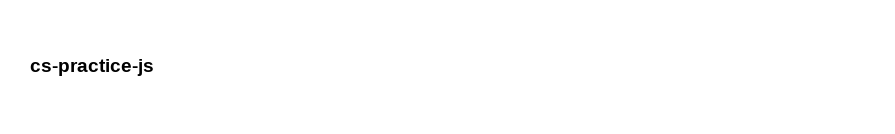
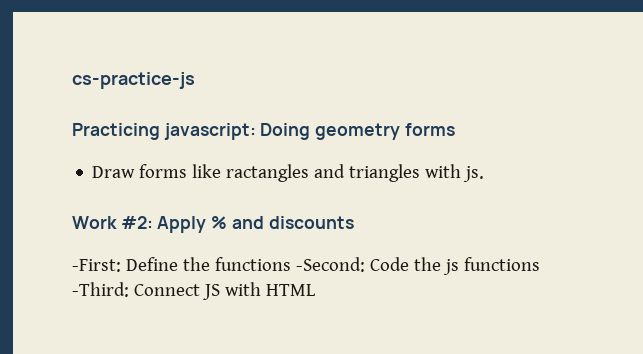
+ Practicing javascript: Doing geometry forms
+ Draw forms like ractangles and triangles with js.
+ Work #2: Apply % and discounts
+ -First: Define the functions -Second: Code the js functions -Third: Connect JS with HTML

